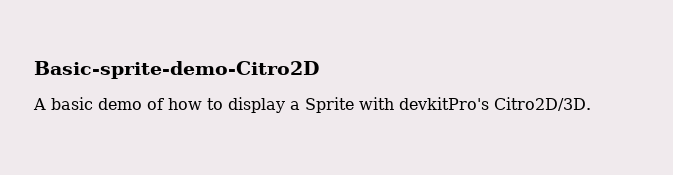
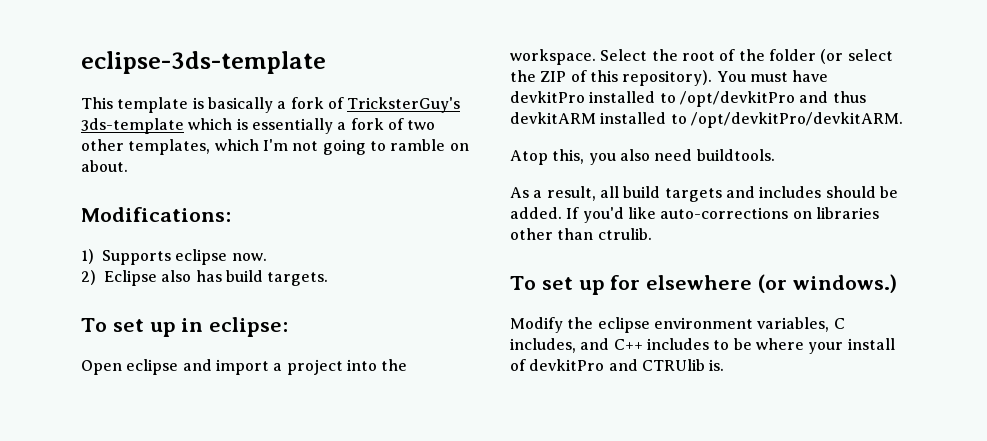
- Basic-sprite-demo-Citro2D
- A basic demo of how to display a Sprite with devkitPro's Citro2D/3D.
+ eclipse-3ds-template
+ This template is basically a fork of TricksterGuy's 3ds-template which is essentially a fork of two other templates, which I'm not going to ramble on about.
+ Modifications:
+ 1) Supports eclipse now.
+ 2) Eclipse also has build targets.
+ To set up in eclipse:
+ Open eclipse and import a project into the workspace. Select the root of the folder (or select the ZIP of this repository). You must have devkitPro installed to /opt/devkitPro and thus devkitARM installed to /opt/devkitPro/devkitARM.
+ Atop this, you also need buildtools.
+ As a result, all build targets and includes should be added. If you'd like auto-corrections on libraries other than ctrulib.
+ To set up for elsewhere (or windows.)
+ Modify the eclipse environment variables, C includes, and C++ includes to be where your install of devkitPro and CTRUlib is.

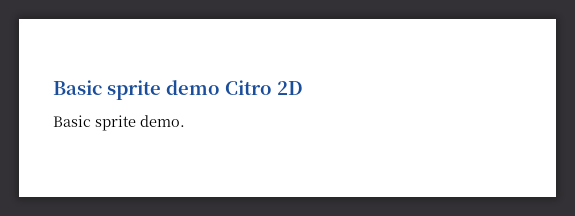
- eclipse-3ds-template
- This template is basically a fork of TricksterGuy's 3ds-template which is essentially a fork of two other templates, which I'm not going to ramble on about.
- Modifications:
- 1) Supports eclipse now.
- 2) Eclipse also has build targets.
- To set up in eclipse:
- Open eclipse and import a project into the workspace. Select the root of the folder (or select the ZIP of this repository). You must have devkitPro installed to /opt/devkitPro and thus devkitARM installed to /opt/devkitPro/devkitARM.
- Atop this, you also need buildtools.
- As a result, all build targets and includes should be added. If you'd like auto-corrections on libraries other than ctrulib.
- To set up for elsewhere (or windows.)
- Modify the eclipse environment variables, C includes, and C++ includes to be where your install of devkitPro and CTRUlib is.
+ Basic sprite demo Citro 2D
+ Basic sprite demo.

